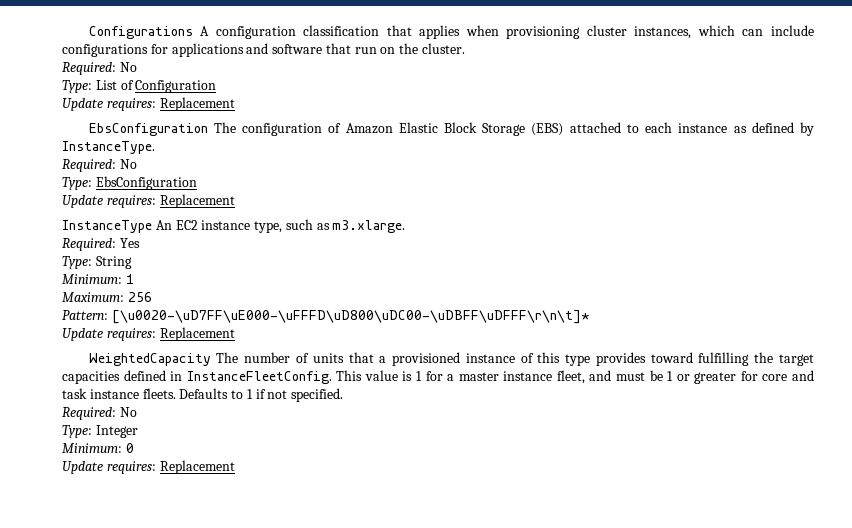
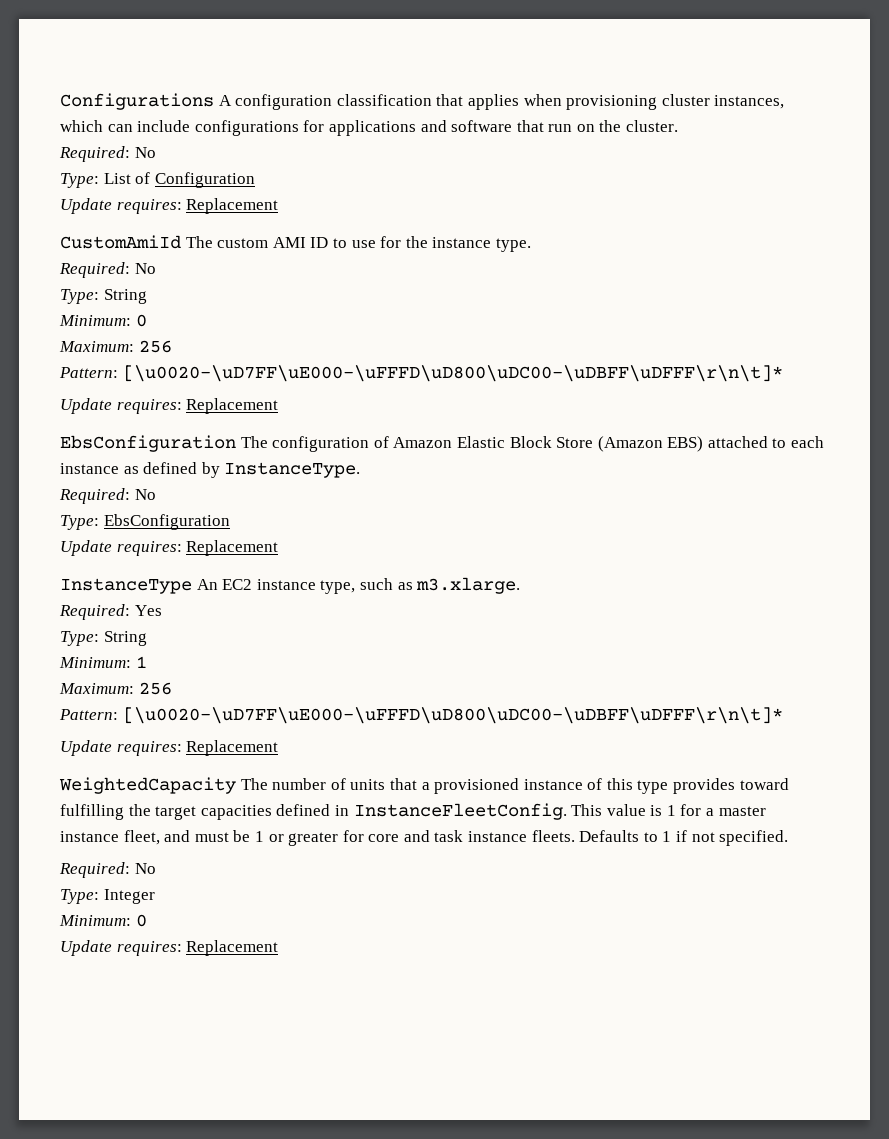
+ CustomAmiId The custom AMI ID to use for the instance type.
+ Required: No
+ Type: String
+ Minimum: 0
+ Maximum: 256
+ Pattern: [\u0020-\uD7FF\uE000-\uFFFD\uD800\uDC00-\uDBFF\uDFFF\r\n\t]*
+ Update requires: Replacement
- EbsConfiguration The configuration of Amazon Elastic Block Storage (EBS) attached to each instance as defined by InstanceType.
+ EbsConfiguration The configuration of Amazon Elastic Block Store (Amazon EBS) attached to each instance as defined by InstanceType.

